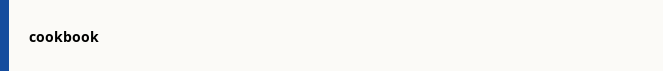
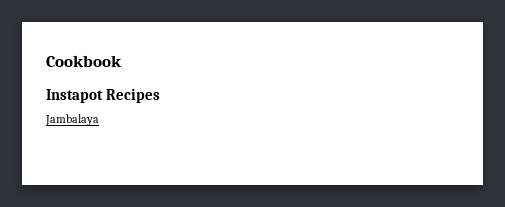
- cookbook
+ Cookbook
+ Instapot Recipes
+ Jambalaya

